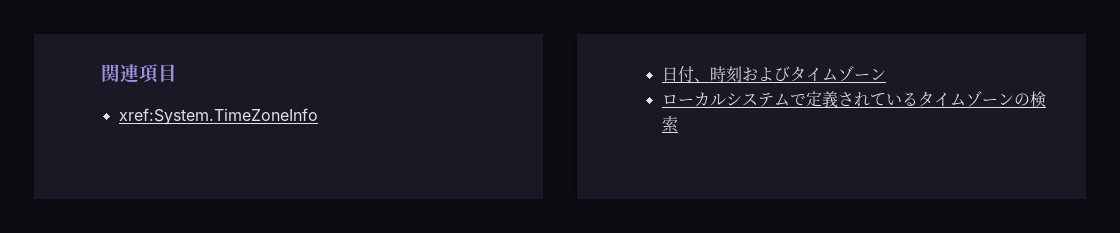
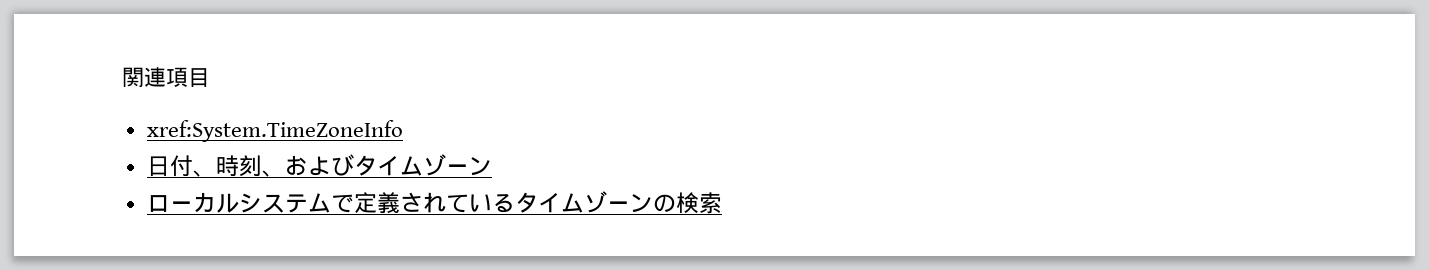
- 日付、時刻およびタイムゾーン
+ 日付、時刻、およびタイムゾーン

